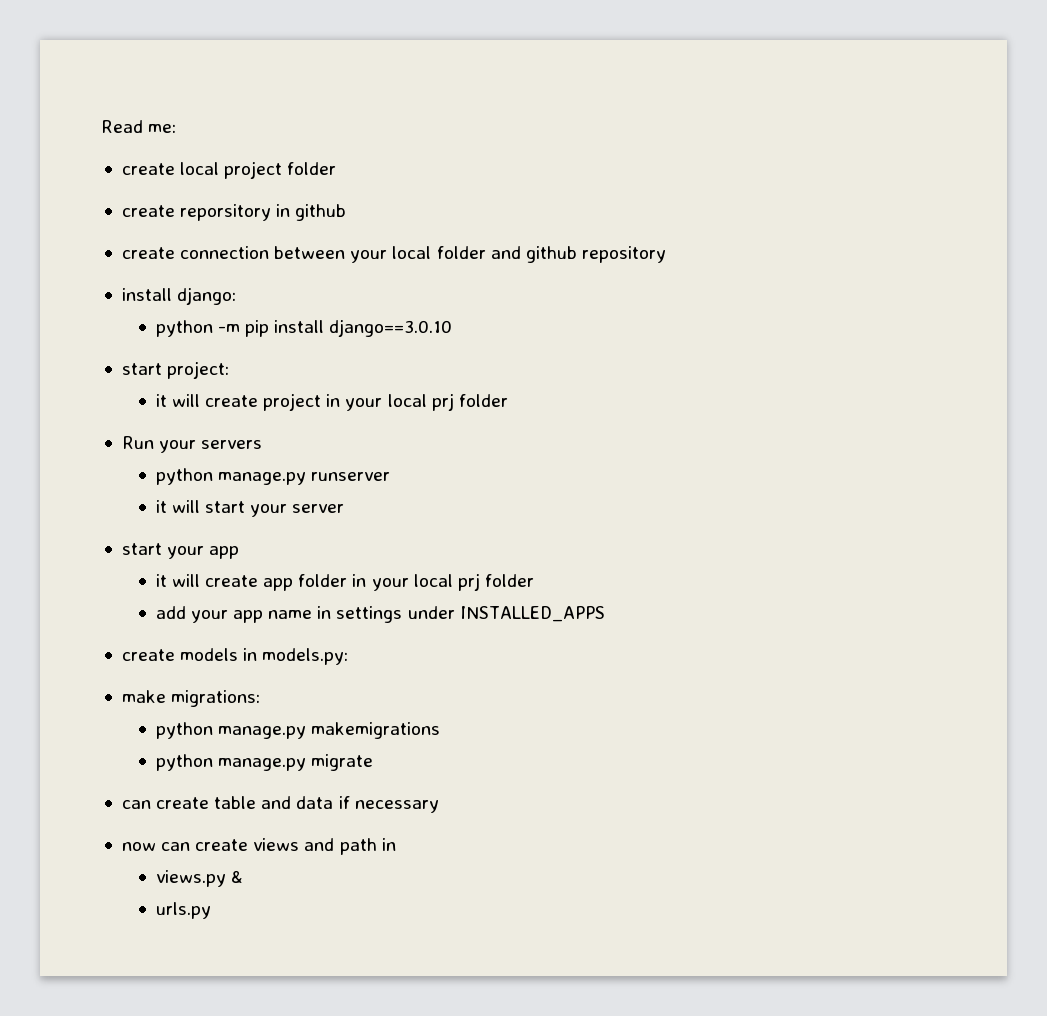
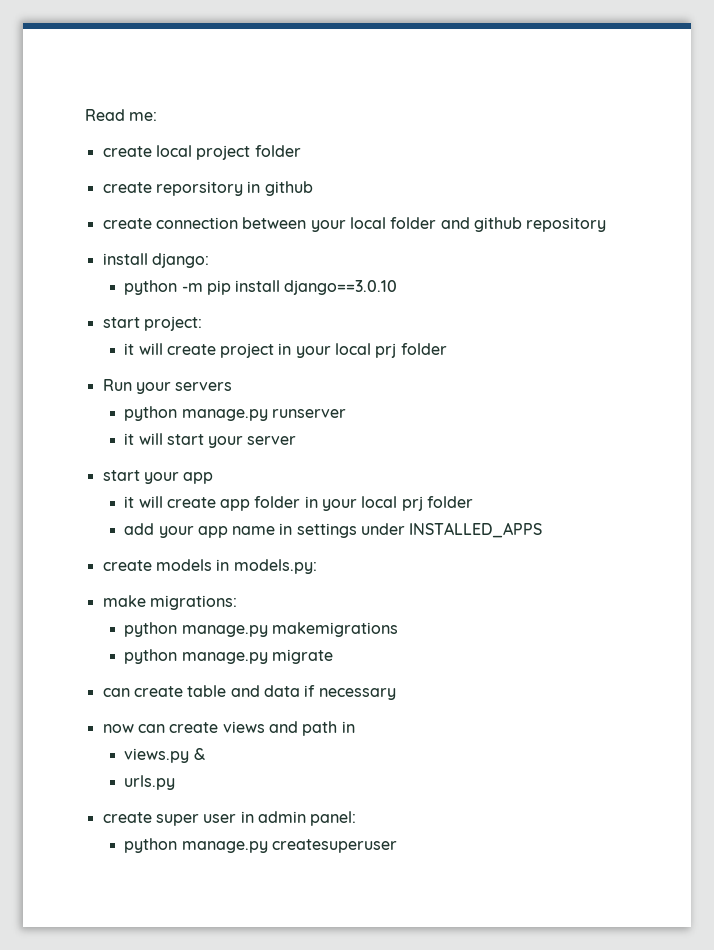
+ create super user in admin panel:
+ python manage.py createsuperuser

